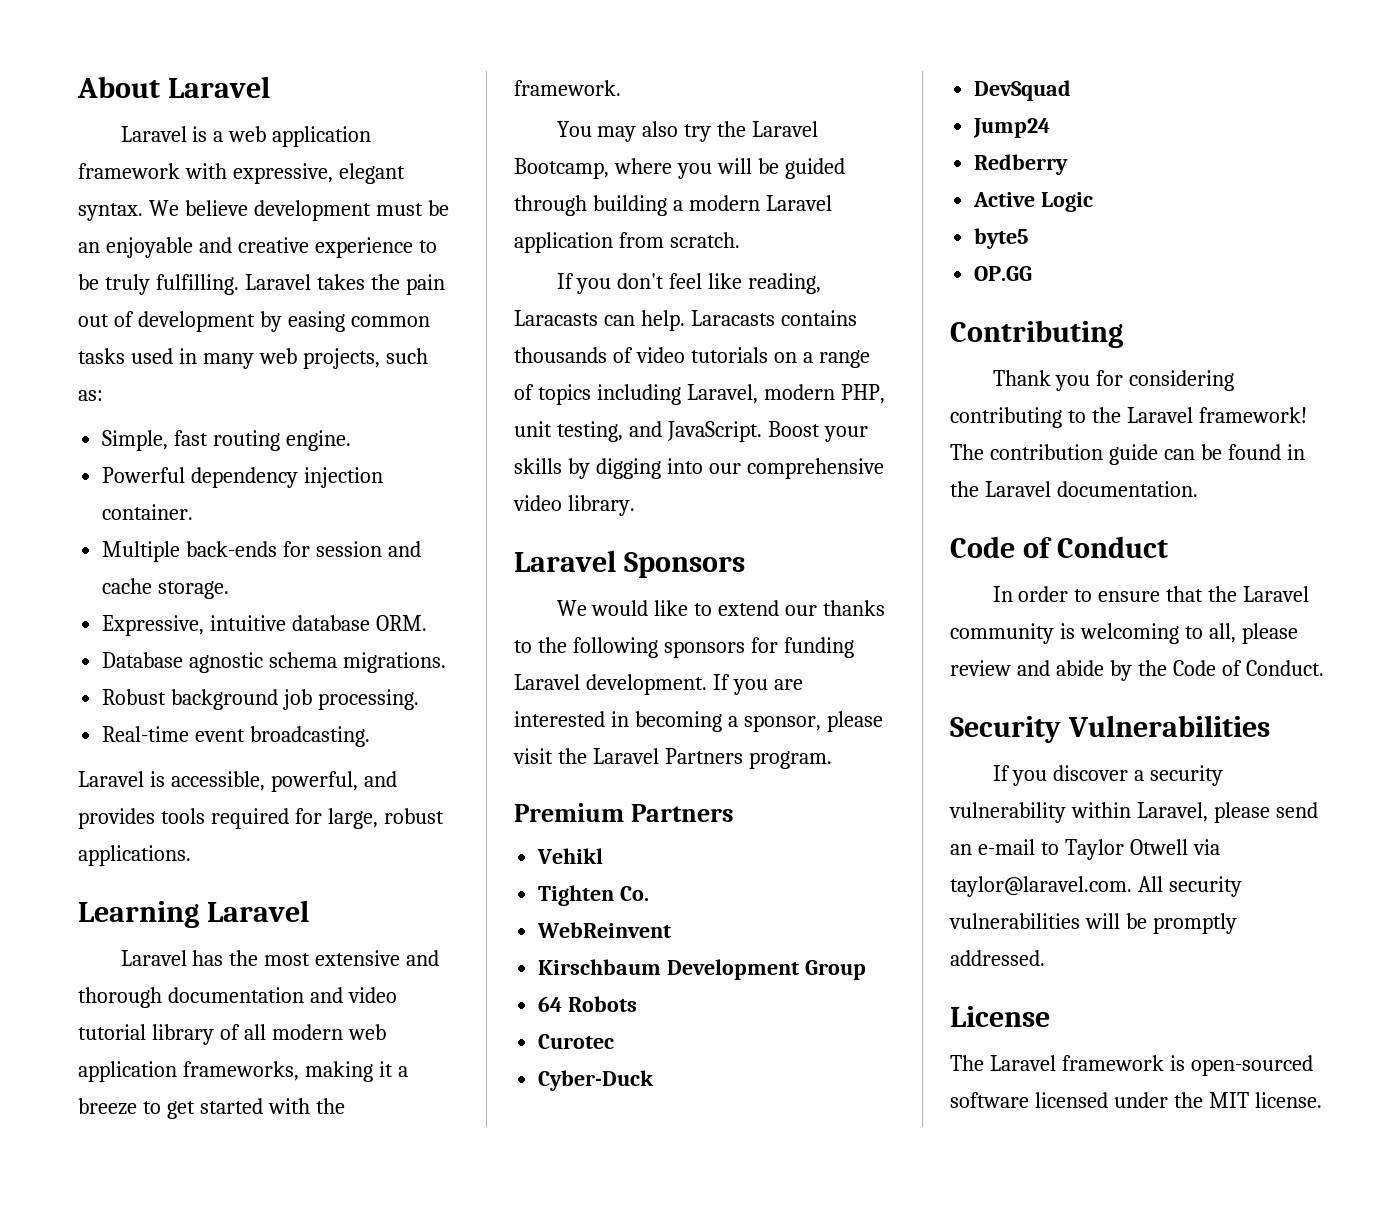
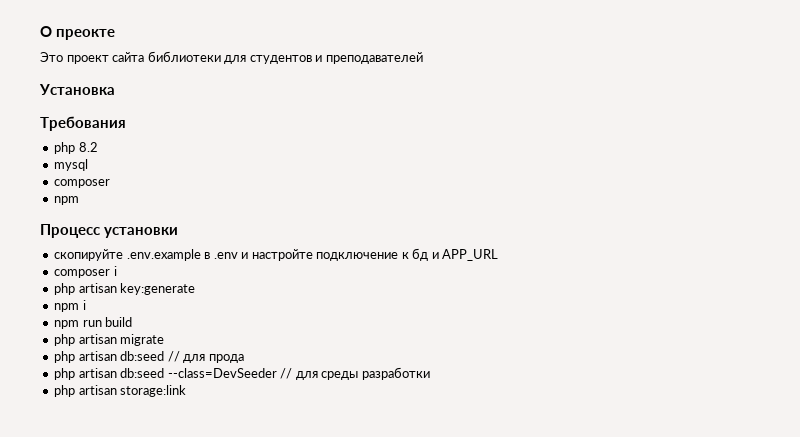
- About Laravel
- Laravel is a web application framework with expressive, elegant syntax. We believe development must be an enjoyable and creative experience to be truly fulfilling. Laravel takes the pain out of development by easing common tasks used in many web projects, such as:
- Simple, fast routing engine.
- Powerful dependency injection container.
- Multiple back-ends for session and cache storage.
- Expressive, intuitive database ORM.
- Database agnostic schema migrations.
- Robust background job processing.
- Real-time event broadcasting.
- Laravel is accessible, powerful, and provides tools required for large, robust applications.
- Learning Laravel
- Laravel has the most extensive and thorough documentation and video tutorial library of all modern web application frameworks, making it a breeze to get started with the framework.
- You may also try the Laravel Bootcamp, where you will be guided through building a modern Laravel application from scratch.
- If you don't feel like reading, Laracasts can help. Laracasts contains thousands of video tutorials on a range of topics including Laravel, modern PHP, unit testing, and JavaScript. Boost your skills by digging into our comprehensive video library.
- Laravel Sponsors
- We would like to extend our thanks to the following sponsors for funding Laravel development. If you are interested in becoming a sponsor, please visit the Laravel Partners program.
- Premium Partners
- Vehikl
- Tighten Co.
- WebReinvent
- Kirschbaum Development Group
- 64 Robots
- Curotec
- Cyber-Duck
- DevSquad
- Jump24
- Redberry
- Active Logic
- byte5
- OP.GG
- Contributing
- Thank you for considering contributing to the Laravel framework! The contribution guide can be found in the Laravel documentation.
- Code of Conduct
- In order to ensure that the Laravel community is welcoming to all, please review and abide by the Code of Conduct.
- Security Vulnerabilities
- If you discover a security vulnerability within Laravel, please send an e-mail to Taylor Otwell via taylor@laravel.com. All security vulnerabilities will be promptly addressed.
- License
- The Laravel framework is open-sourced software licensed under the MIT license.
+ О преокте
+ Это проект сайта библиотеки для студентов и преподавателей
+ Установка
+ Требования
+ php 8.2
+ mysql
+ composer
+ npm
+ Процесс установки
+ скопируйте .env.example в .env и настройте подключение к бд и APP_URL
+ composer i
+ php artisan key:generate
+ npm i
+ npm run build
+ php artisan migrate
+ php artisan db:seed // для прода
+ php artisan db:seed --class=DevSeeder // для среды разработки
+ php artisan storage:link

